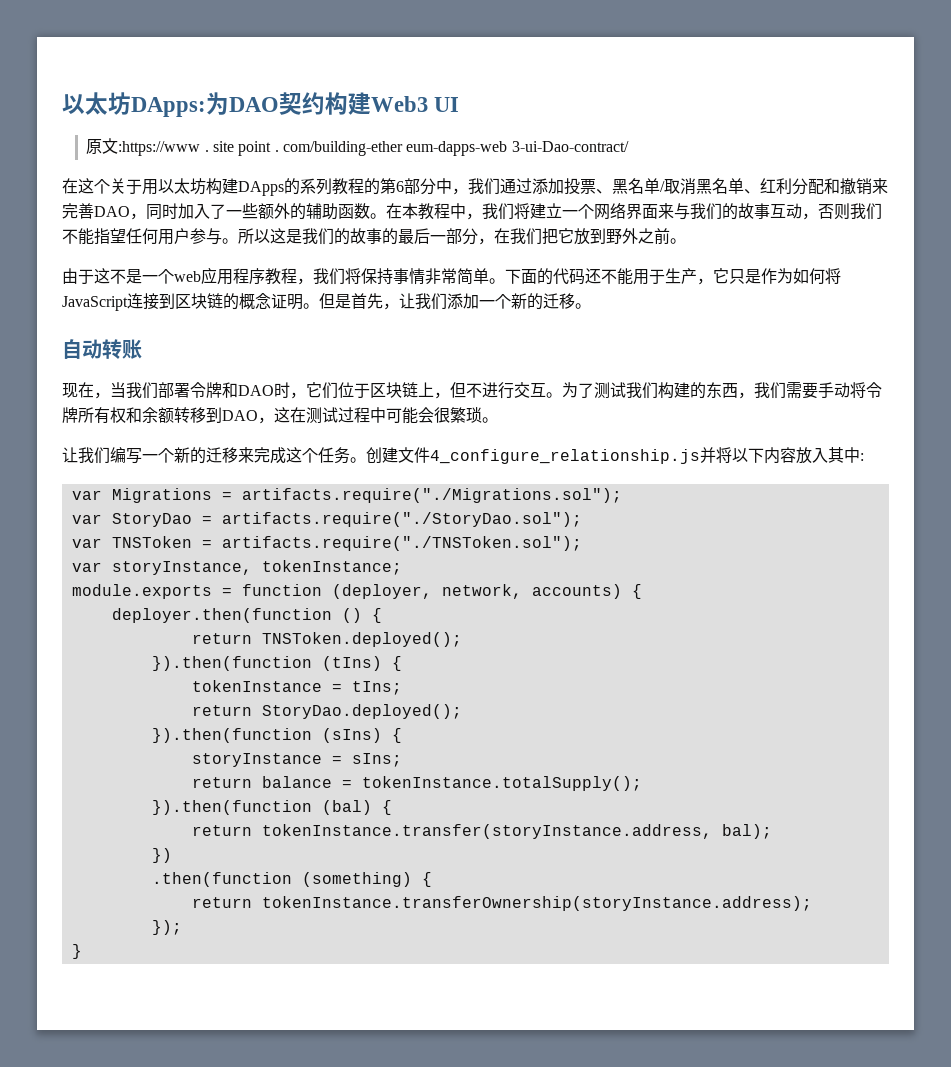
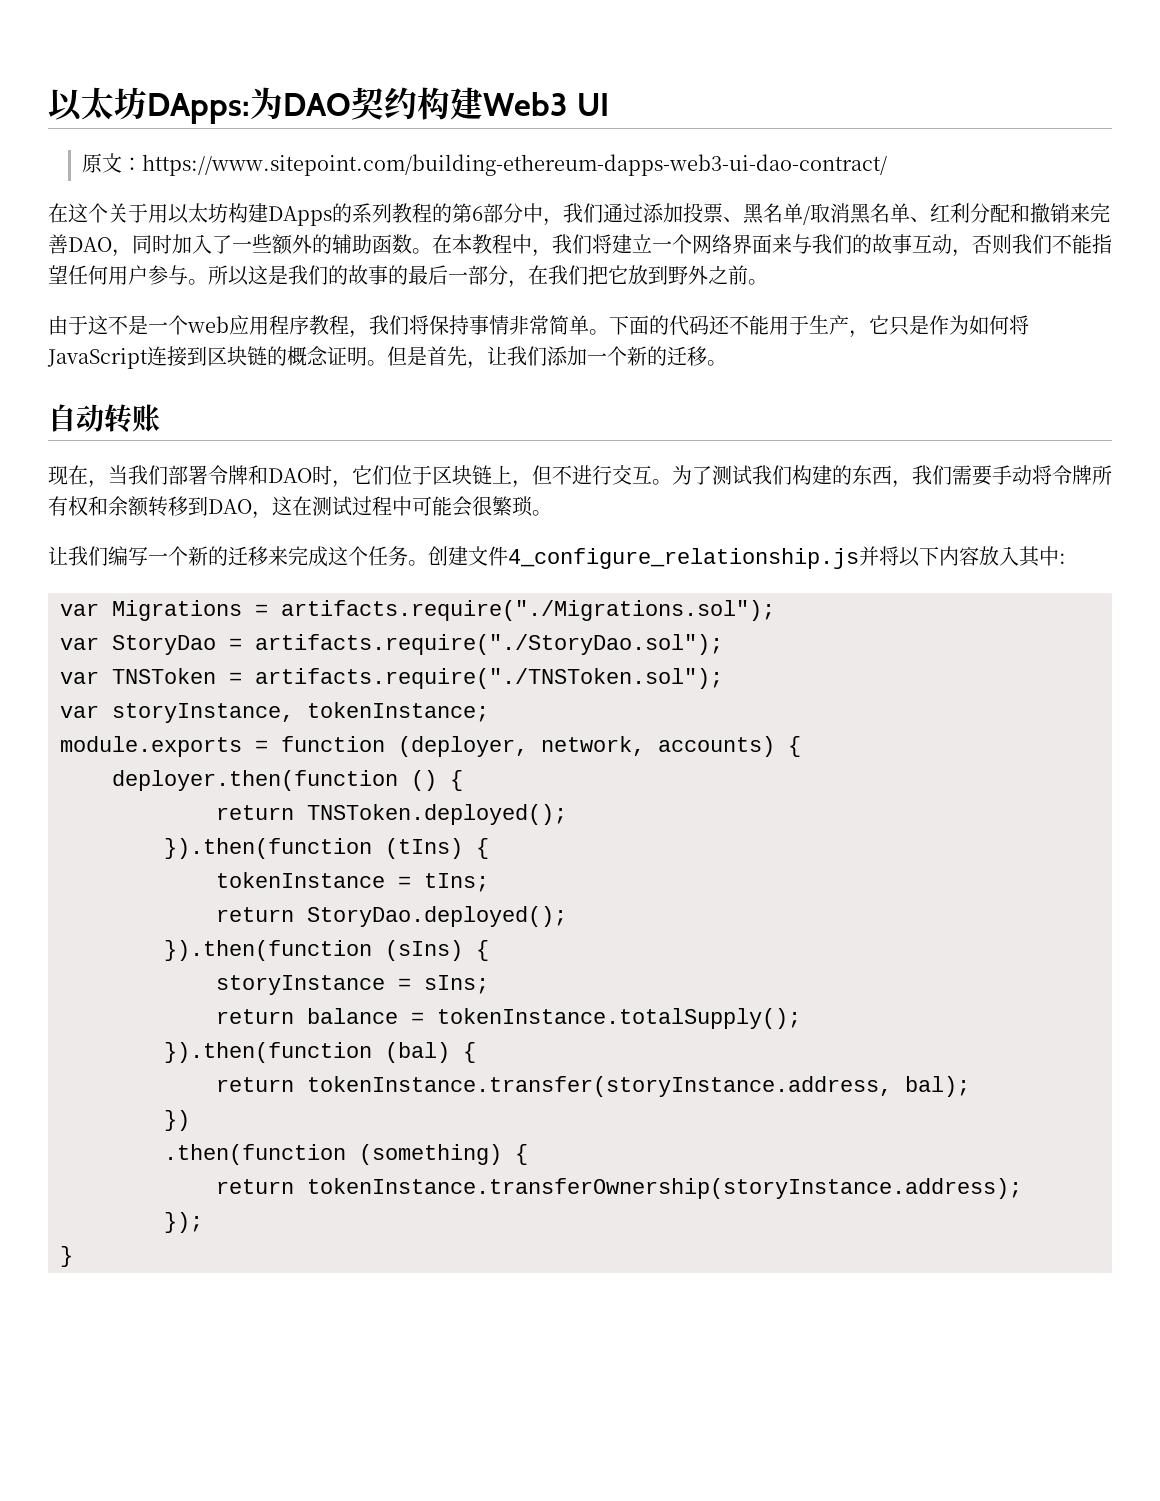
- 原文:https://www . site point . com/building-ether eum-dapps-web 3-ui-Dao-contract/
+ 原文：https://www.sitepoint.com/building-ethereum-dapps-web3-ui-dao-contract/

